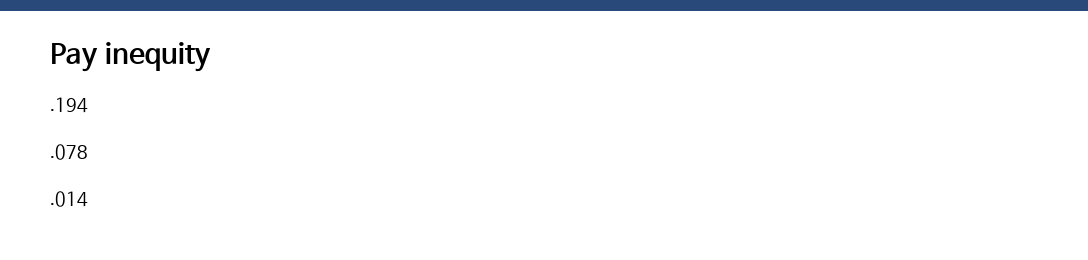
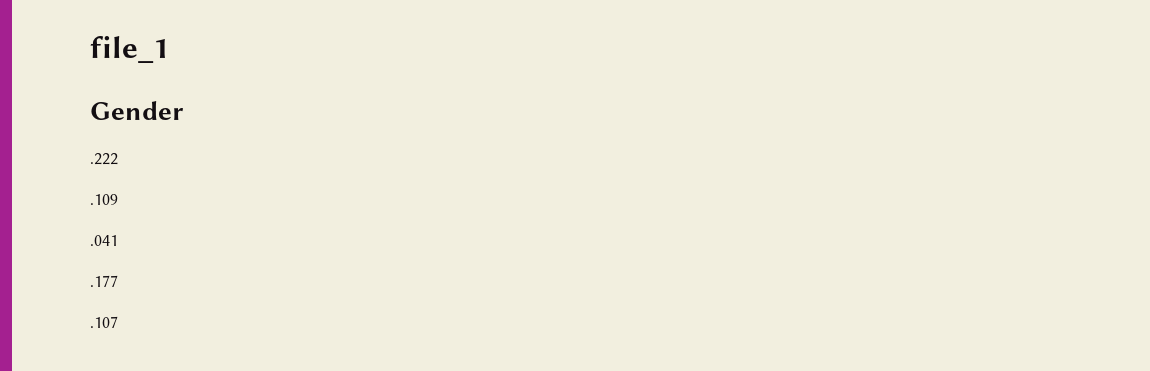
- Pay inequity
- .194
- .078
- .014
+ file_1
+ Gender
+ .222
+ .109
+ .041
+ .177
+ .107

